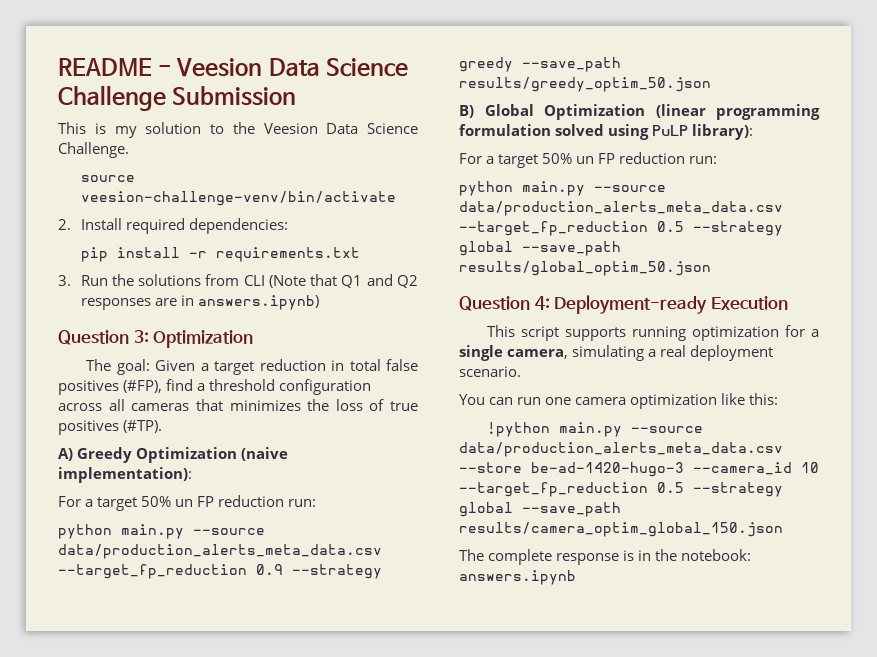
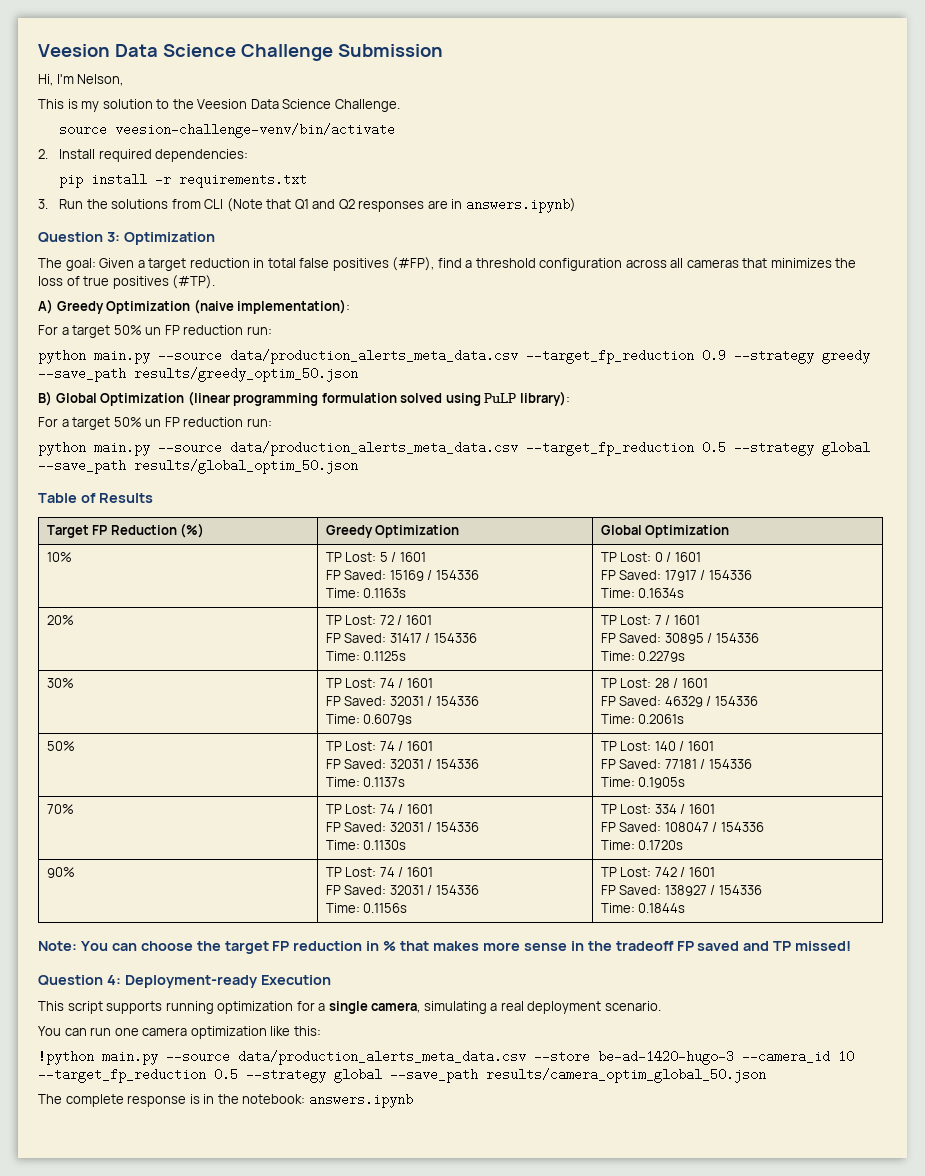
- README - Veesion Data Science Challenge Submission
+ Veesion Data Science Challenge Submission
+ Hi, I'm Nelson,
+ Table of Results
+ Target FP Reduction (%) | Greedy Optimization | Global Optimization
+ 10% | TP Lost: 5 / 1601
+ FP Saved: 15169 / 154336
+ Time: 0.1163s | TP Lost: 0 / 1601
+ FP Saved: 17917 / 154336
+ Time: 0.1634s
+ 20% | TP Lost: 72 / 1601
+ FP Saved: 31417 / 154336
+ Time: 0.1125s | TP Lost: 7 / 1601
+ FP Saved: 30895 / 154336
+ Time: 0.2279s
+ 30% | TP Lost: 74 / 1601
+ FP Saved: 32031 / 154336
+ Time: 0.6079s | TP Lost: 28 / 1601
+ FP Saved: 46329 / 154336
+ Time: 0.2061s
+ 50% | TP Lost: 74 / 1601
+ FP Saved: 32031 / 154336
+ Time: 0.1137s | TP Lost: 140 / 1601
+ FP Saved: 77181 / 154336
+ Time: 0.1905s
+ 70% | TP Lost: 74 / 1601
+ FP Saved: 32031 / 154336
+ Time: 0.1130s | TP Lost: 334 / 1601
+ FP Saved: 108047 / 154336
+ Time: 0.1720s
+ 90% | TP Lost: 74 / 1601
+ FP Saved: 32031 / 154336
+ Time: 0.1156s | TP Lost: 742 / 1601
+ FP Saved: 138927 / 154336
+ Time: 0.1844s
+ Note: You can choose the target FP reduction in % that makes more sense in the tradeoff FP saved and TP missed!
- !python main.py --source data/production_alerts_meta_data.csv --store be-ad-1420-hugo-3 --camera_id 10 --target_fp_reduction 0.5 --strategy global --save_path results/camera_optim_global_150.json
+ !python main.py --source data/production_alerts_meta_data.csv --store be-ad-1420-hugo-3 --camera_id 10 --target_fp_reduction 0.5 --strategy global --save_path results/camera_optim_global_50.json

